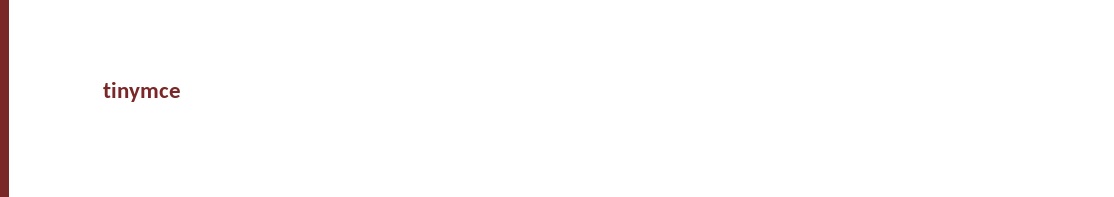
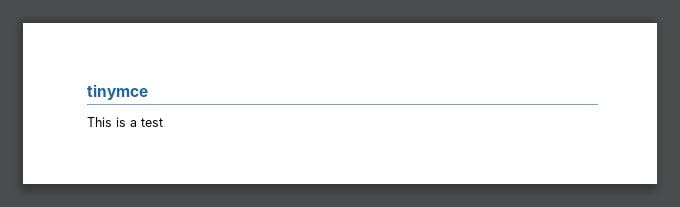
+ This is a test

